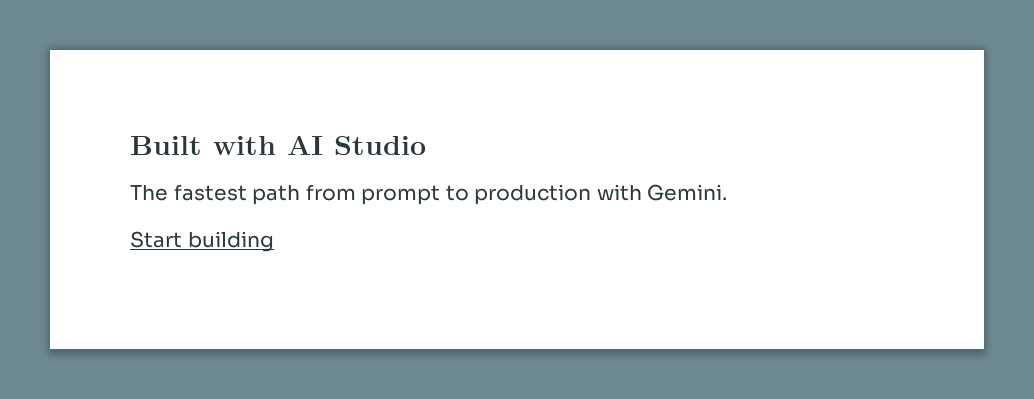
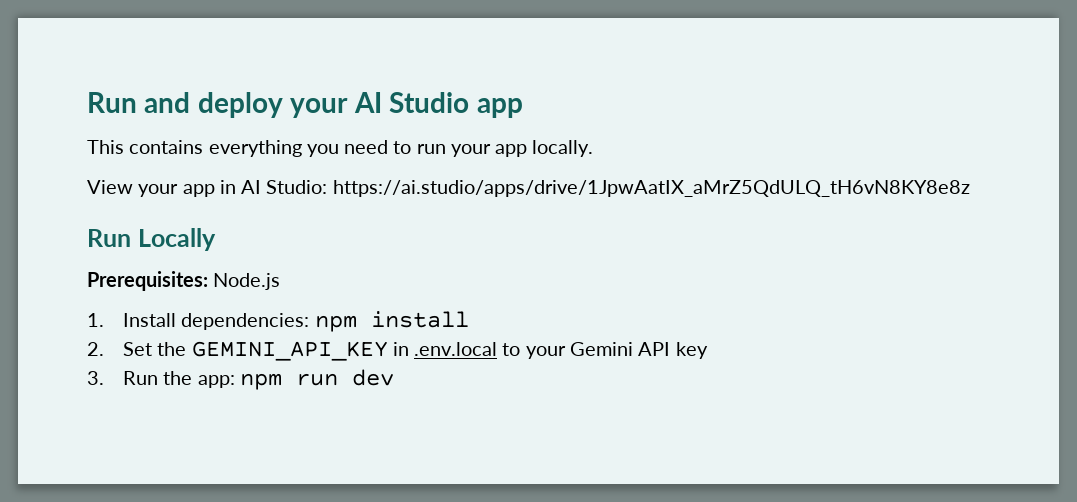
- Built with AI Studio
- The fastest path from prompt to production with Gemini.
- Start building
+ Run and deploy your AI Studio app
+ This contains everything you need to run your app locally.
+ View your app in AI Studio: https://ai.studio/apps/drive/1JpwAatIX_aMrZ5QdULQ_tH6vN8KY8e8z
+ Run Locally
+ Prerequisites: Node.js
+ 1. Install dependencies: npm install
+ 2. Set the GEMINI_API_KEY in .env.local to your Gemini API key
+ 3. Run the app: npm run dev

